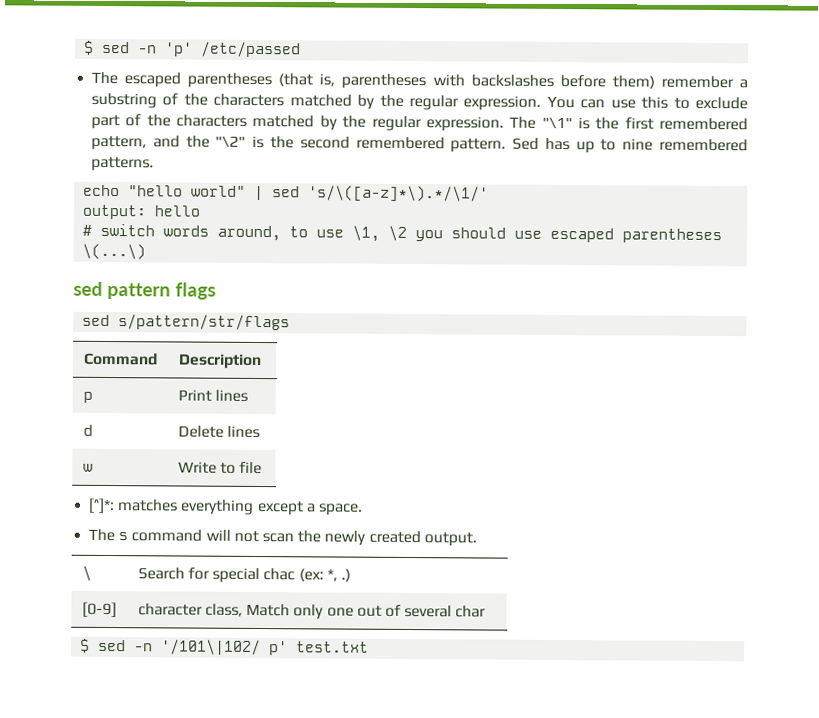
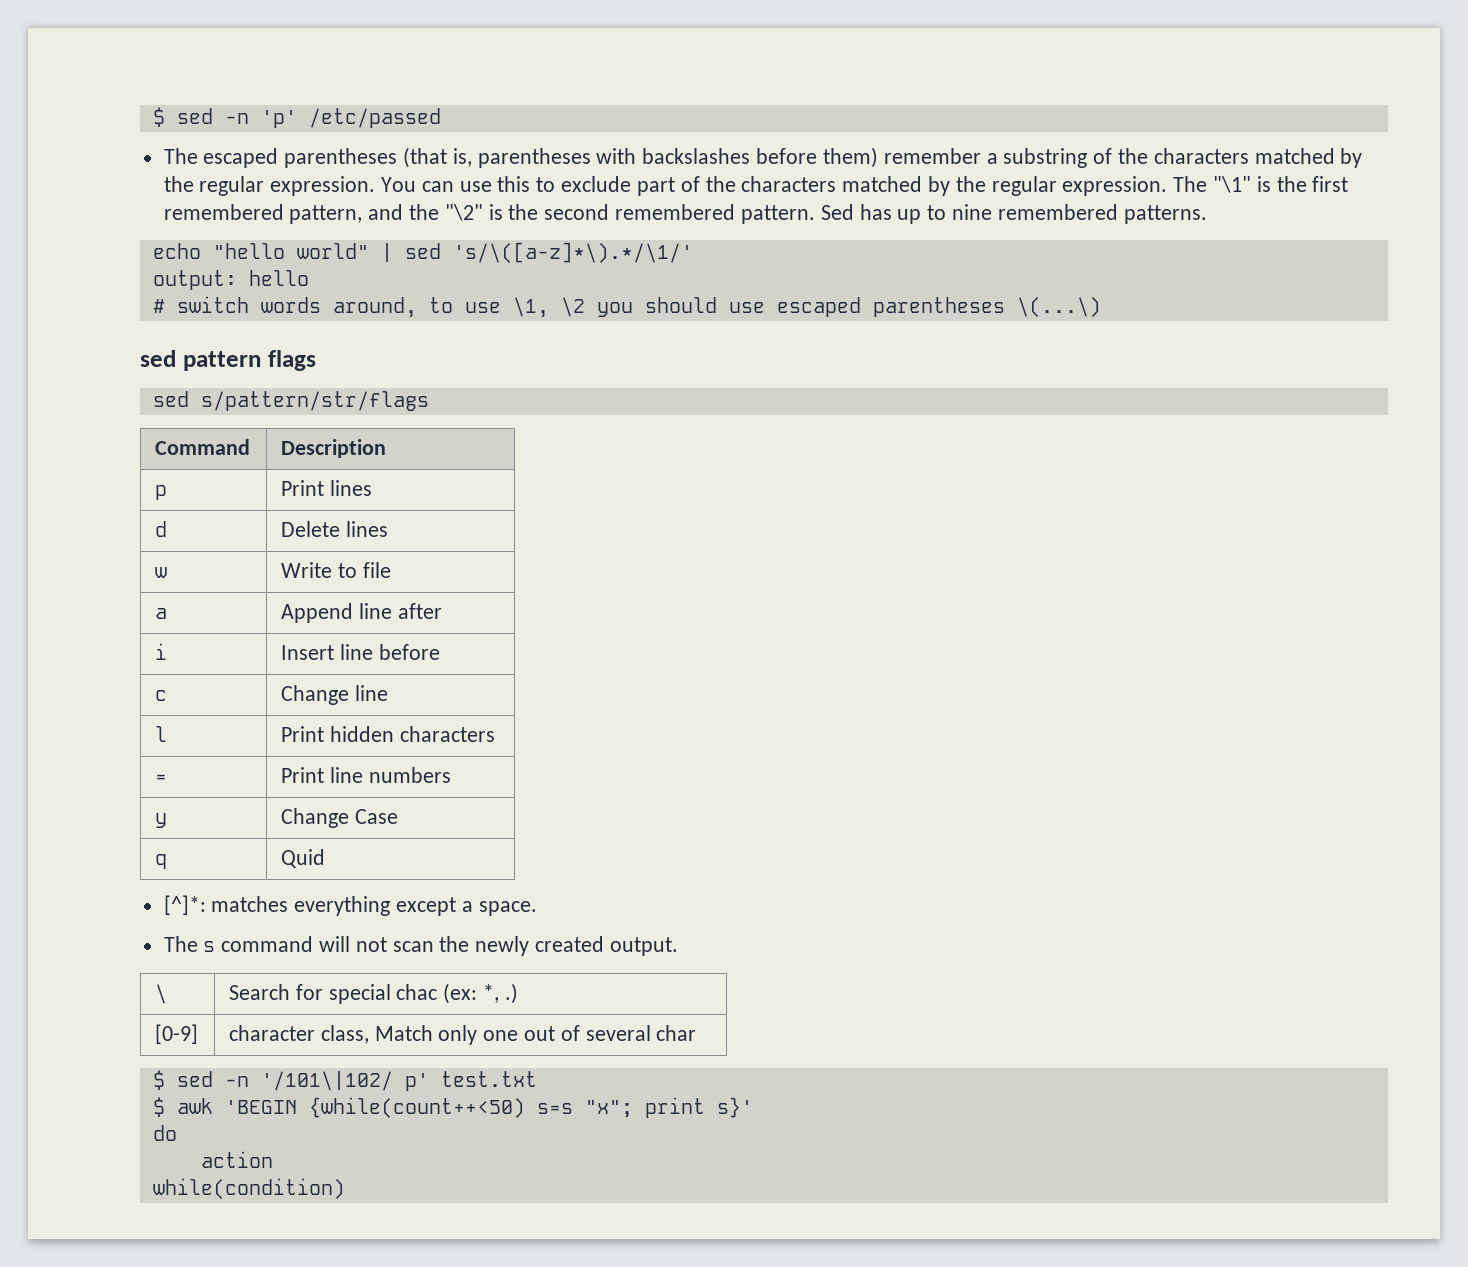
+ a | Append line after
+ i | Insert line before
+ c | Change line
+ l | Print hidden characters
+ = | Print line numbers
+ y | Change Case
+ q | Quid
+ $ awk 'BEGIN {while(count++<50) s=s "x"; print s}'
+ do
+ action
+ while(condition)

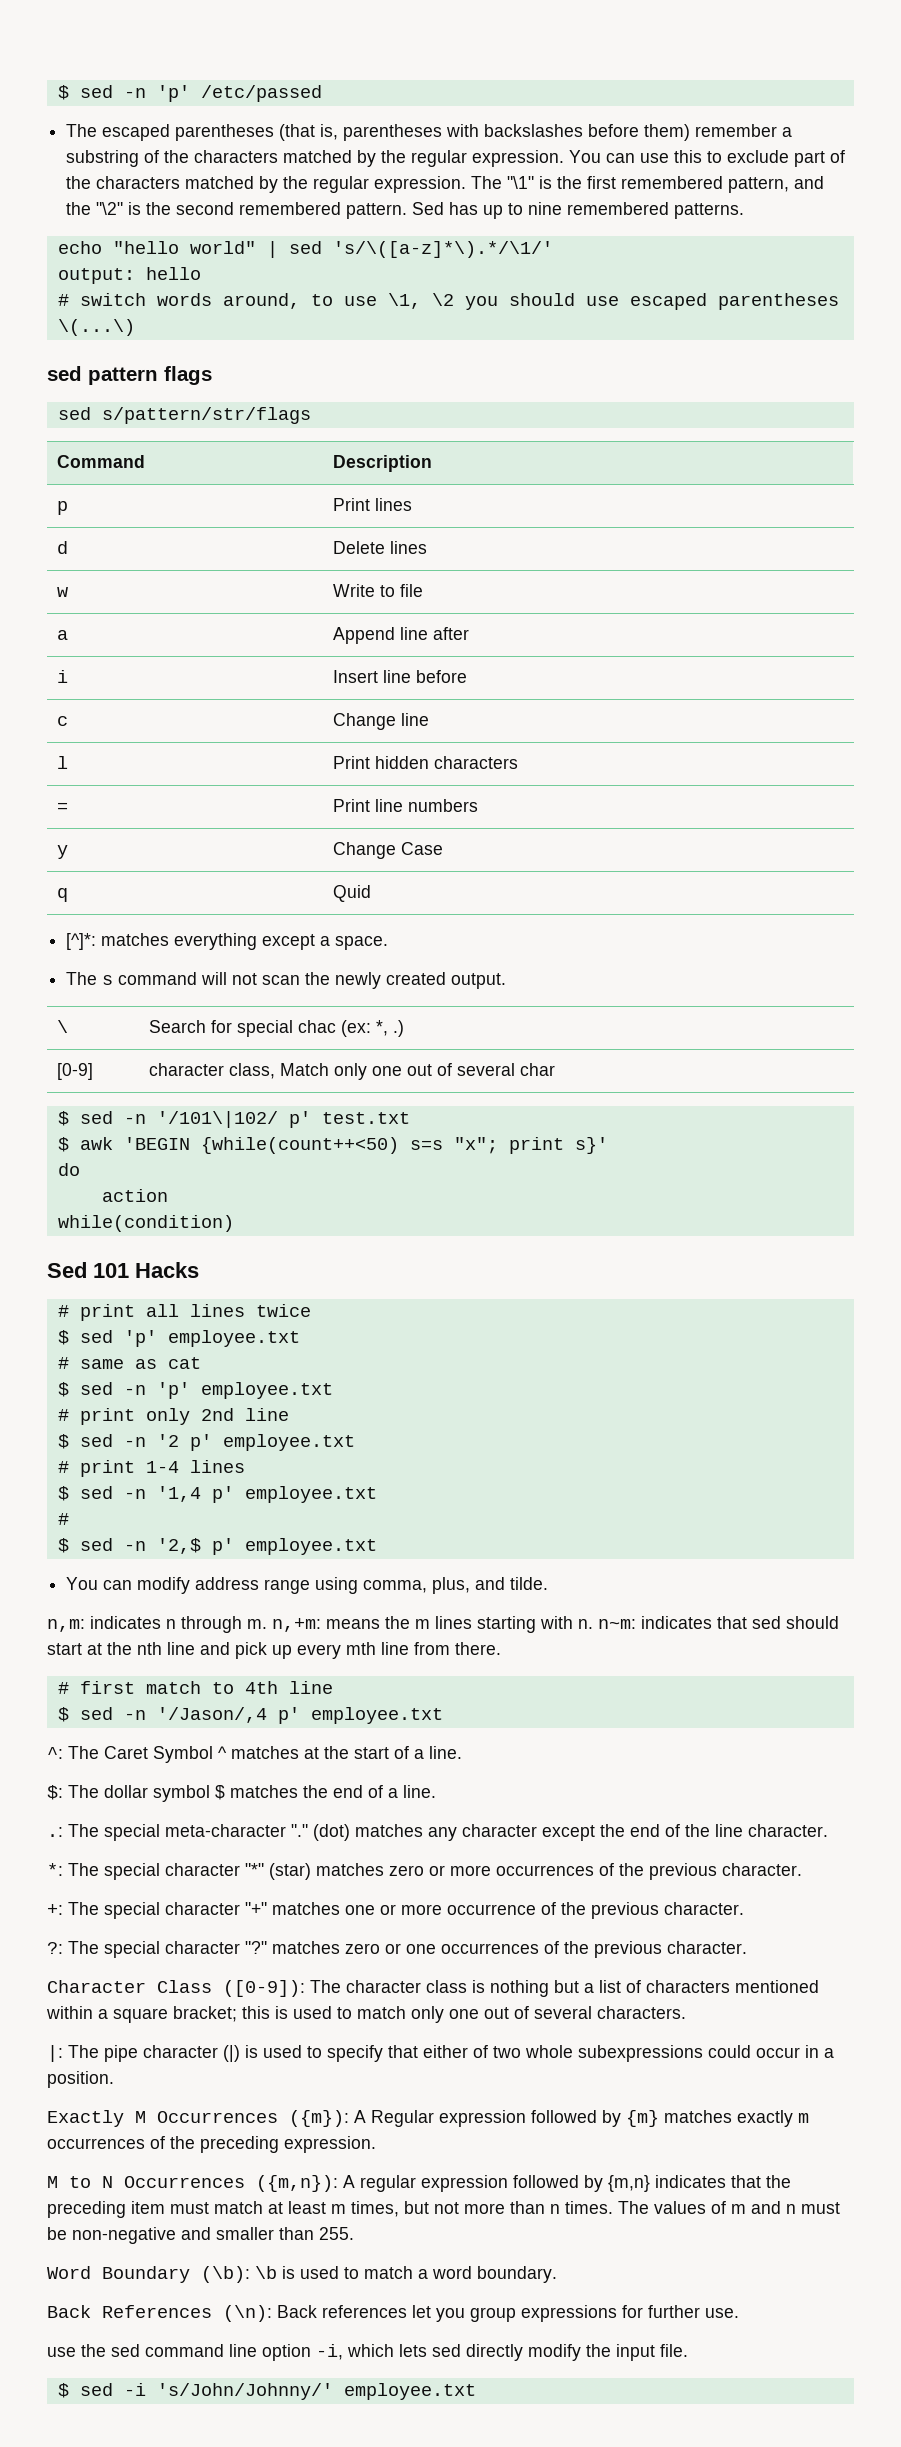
+ Sed 101 Hacks
+ # print all lines twice
+ $ sed 'p' employee.txt
+ # same as cat
+ $ sed -n 'p' employee.txt
+ # print only 2nd line
+ $ sed -n '2 p' employee.txt
+ # print 1-4 lines
+ $ sed -n '1,4 p' employee.txt
+ #
+ $ sed -n '2,$ p' employee.txt
+ You can modify address range using comma, plus, and tilde.
+ n,m: indicates n through m. n,+m: means the m lines starting with n. n~m: indicates that sed should start at the nth line and pick up every mth line from there.
+ # first match to 4th line
+ $ sed -n '/Jason/,4 p' employee.txt
+ ^: The Caret Symbol ^ matches at the start of a line.
+ $: The dollar symbol $ matches the end of a line.
+ .: The special meta-character "." (dot) matches any character except the end of the line character.
+ *: The special character "*" (star) matches zero or more occurrences of the previous character.
+ +: The special character "+" matches one or more occurrence of the previous character.
+ ?: The special character "?" matches zero or one occurrences of the previous character.
+ Character Class ([0-9]): The character class is nothing but a list of characters mentioned within a square bracket; this is used to match only one out of several characters.
+ |: The pipe character (|) is used to specify that either of two whole subexpressions could occur in a position.
+ Exactly M Occurrences ({m}): A Regular expression followed by {m} matches exactly m occurrences of the preceding expression.
+ M to N Occurrences ({m,n}): A regular expression followed by {m,n} indicates that the preceding item must match at least m times, but not more than n times. The values of m and n must be non-negative and smaller than 255.
+ Word Boundary (\b): \b is used to match a word boundary.
+ Back References (\n): Back references let you group expressions for further use.
+ use the sed command line option -i, which lets sed directly modify the input file.
+ $ sed -i 's/John/Johnny/' employee.txt

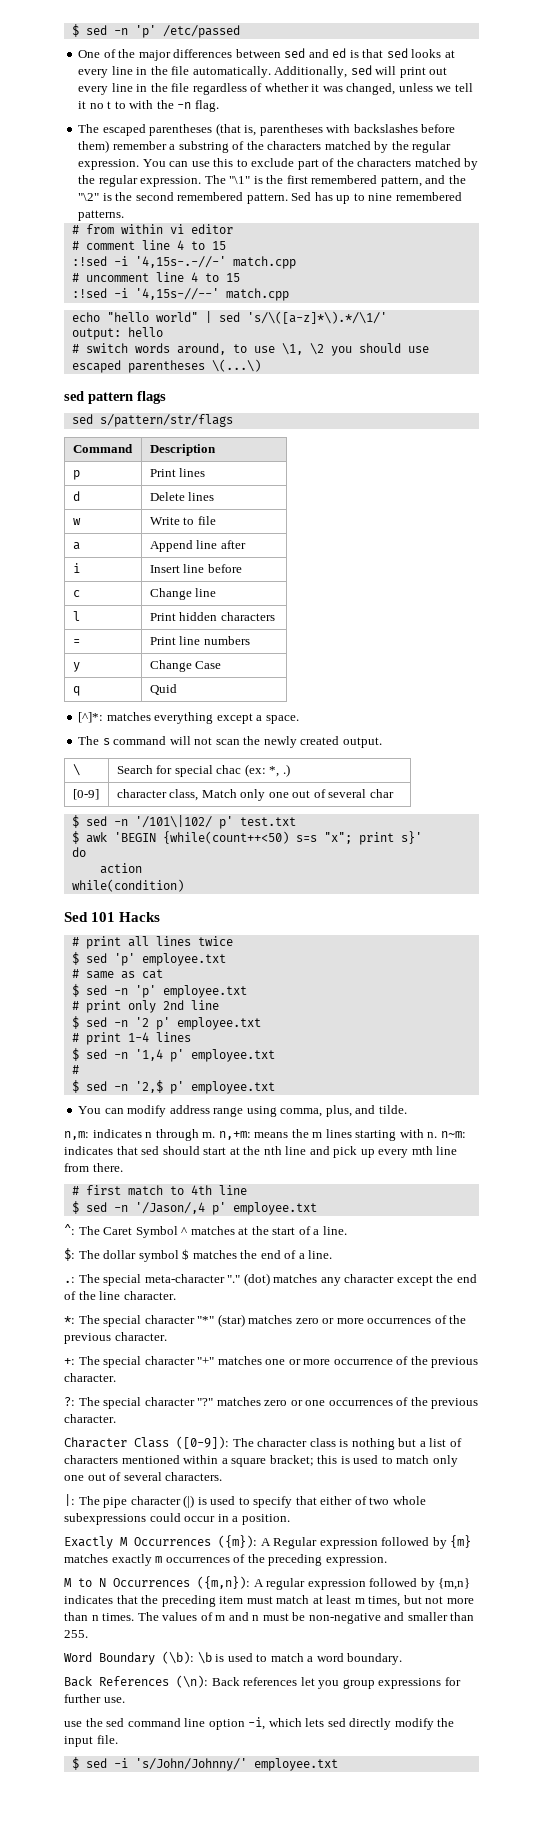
+ One of the major differences between sed and ed is that sed looks at every line in the file automatically. Additionally, sed will print out every line in the file regardless of whether it was changed, unless we tell it no t to with the -n flag.
+ # from within vi editor
+ # comment line 4 to 15
+ :!sed -i '4,15s-.-//-' match.cpp
+ # uncomment line 4 to 15
+ :!sed -i '4,15s-//--' match.cpp

